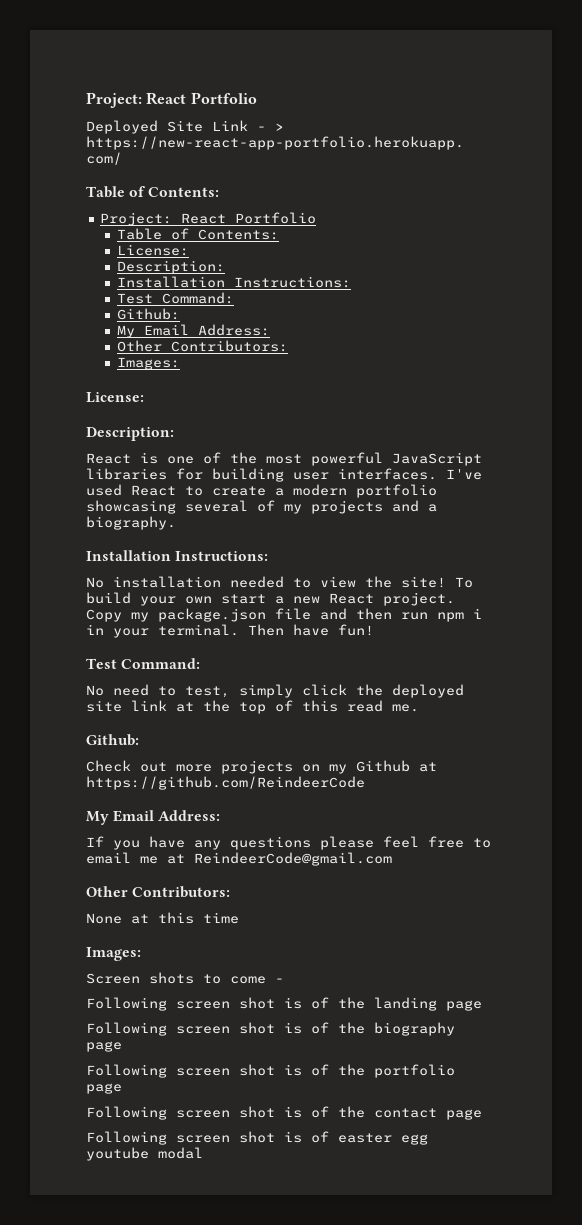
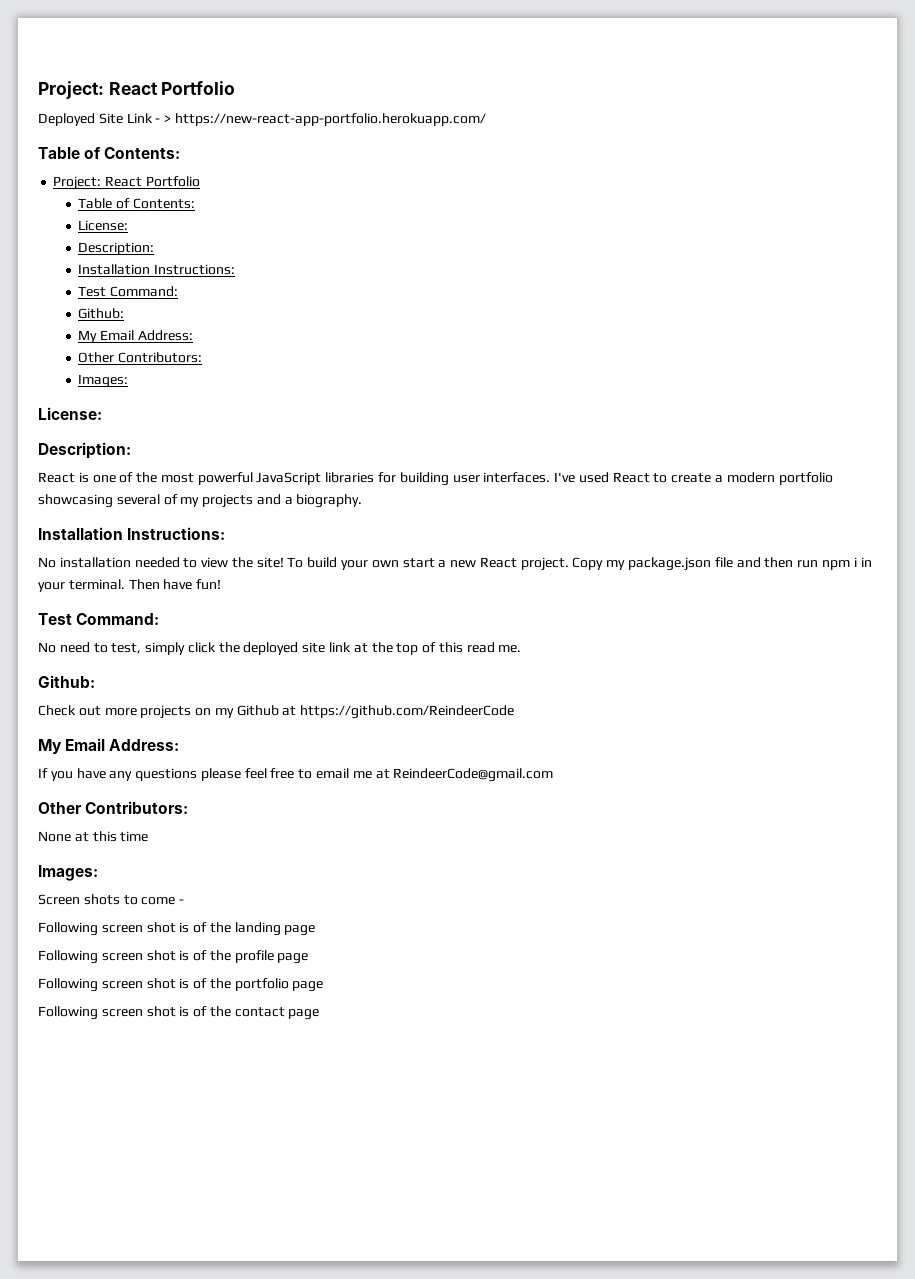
- Following screen shot is of the biography page
+ Following screen shot is of the profile page
- Following screen shot is of easter egg youtube modal

